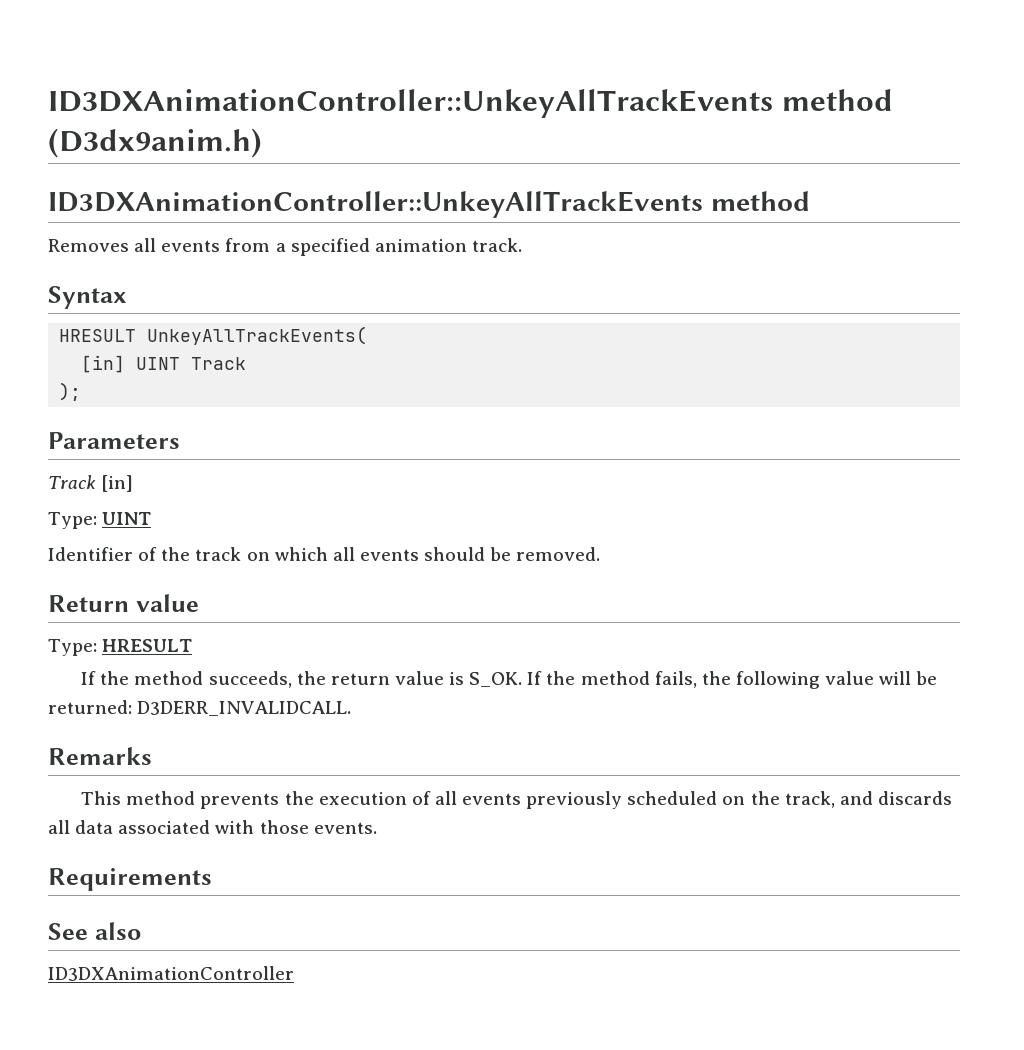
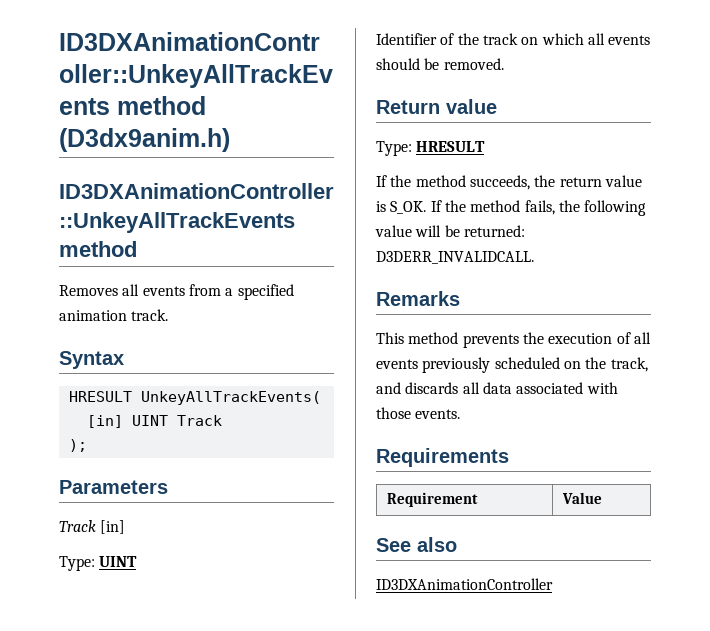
+ Requirement | Value

